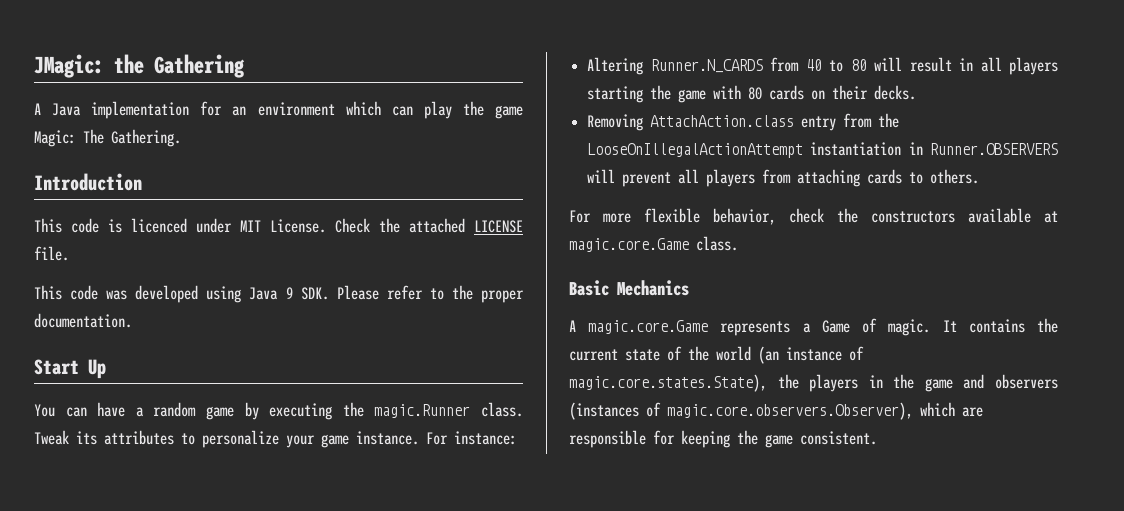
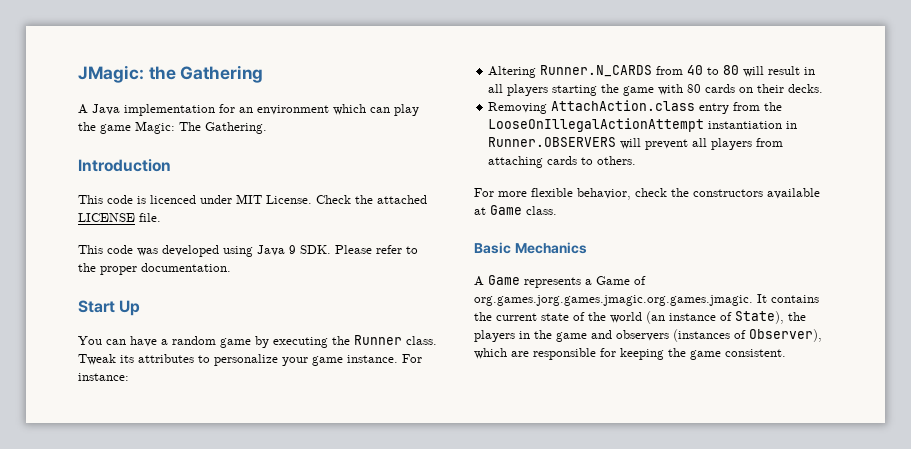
- You can have a random game by executing the magic.Runner class.
+ You can have a random game by executing the Runner class.
- For more flexible behavior, check the constructors available at magic.core.Game class.
+ For more flexible behavior, check the constructors available at Game class.
- A magic.core.Game represents a Game of magic. It contains the current state of the world (an instance of magic.core.states.State), the players in the game and observers (instances of magic.core.observers.Observer), which are responsible for keeping the game consistent.
+ A Game represents a Game of org.games.jorg.games.jmagic.org.games.jmagic. It contains the current state of the world (an instance of State), the players in the game and observers (instances of Observer), which are responsible for keeping the game consistent.

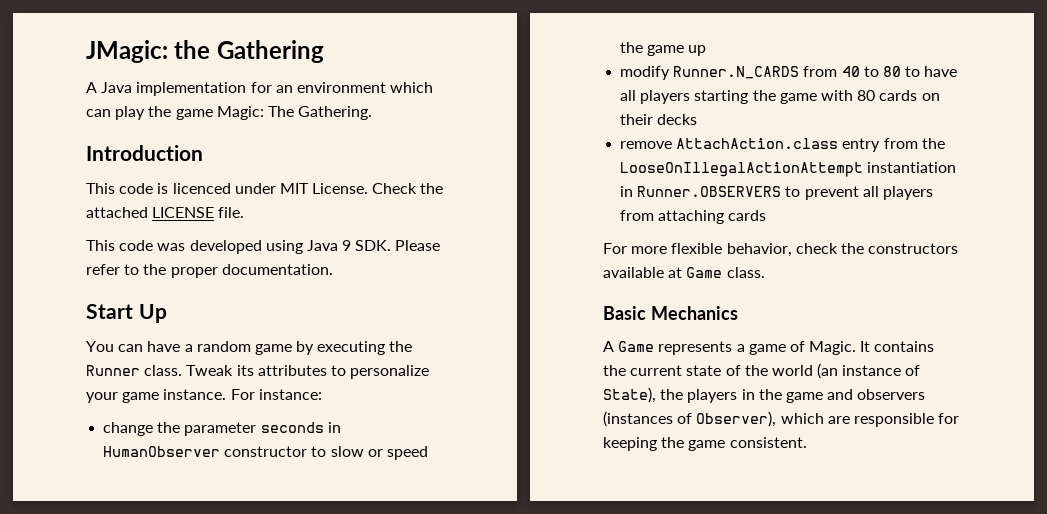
- Altering Runner.N_CARDS from 40 to 80 will result in all players starting the game with 80 cards on their decks.
- Removing AttachAction.class entry from the LooseOnIllegalActionAttempt instantiation in Runner.OBSERVERS will prevent all players from attaching cards to others.
+ change the parameter seconds in HumanObserver constructor to slow or speed the game up
+ modify Runner.N_CARDS from 40 to 80 to have all players starting the game with 80 cards on their decks
+ remove AttachAction.class entry from the LooseOnIllegalActionAttempt instantiation in Runner.OBSERVERS to prevent all players from attaching cards
- A Game represents a Game of org.games.jorg.games.jmagic.org.games.jmagic. It contains the current state of the world (an instance of State), the players in the game and observers (instances of Observer), which are responsible for keeping the game consistent.
+ A Game represents a game of Magic. It contains the current state of the world (an instance of State), the players in the game and observers (instances of Observer), which are responsible for keeping the game consistent.

